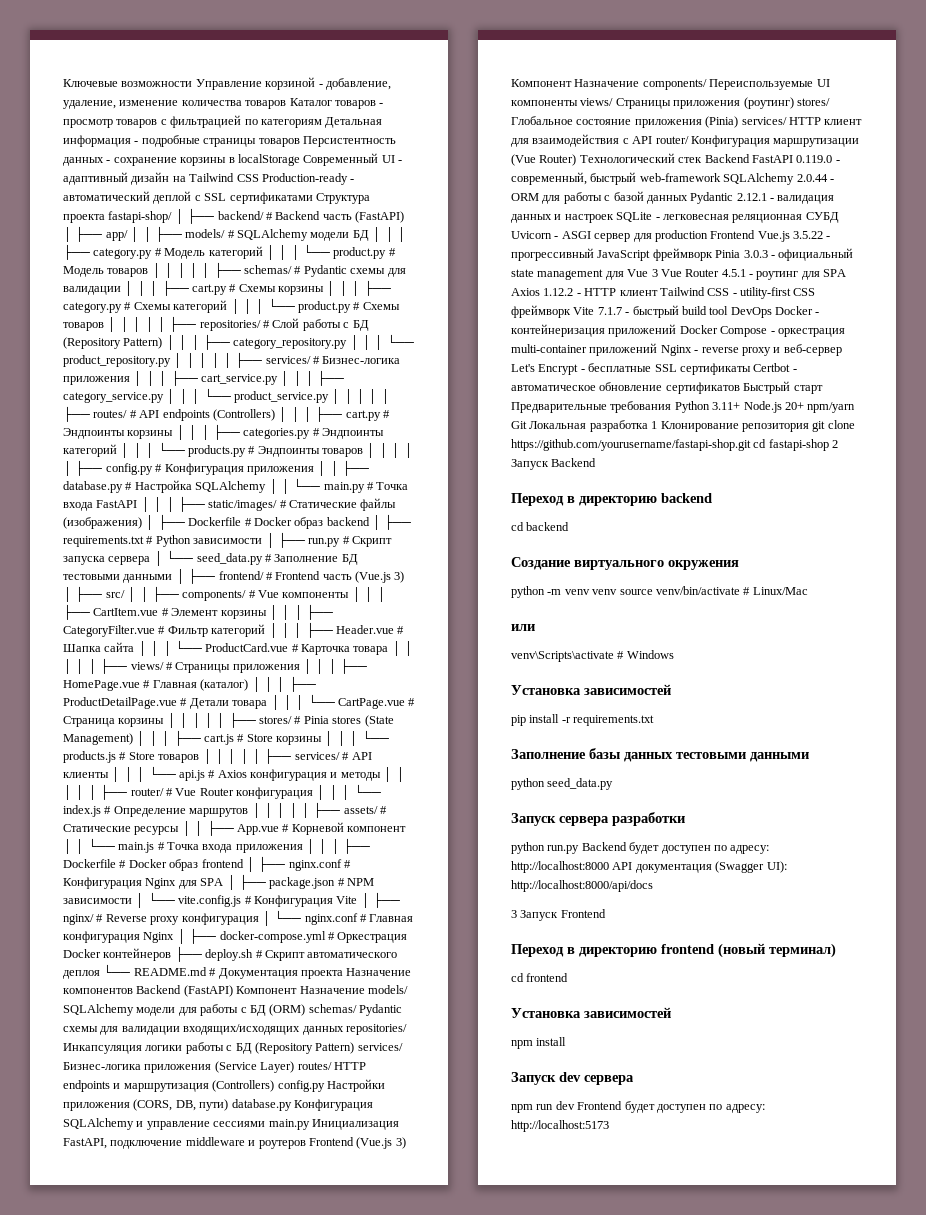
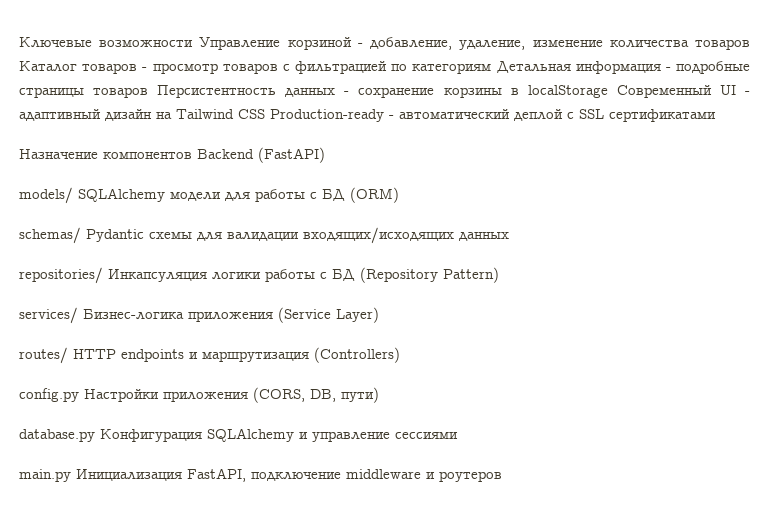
- Ключевые возможности Управление корзиной - добавление, удаление, изменение количества товаров Каталог товаров - просмотр товаров с фильтрацией по категориям Детальная информация - подробные страницы товаров Персистентность данных - сохранение корзины в localStorage Современный UI - адаптивный дизайн на Tailwind CSS Production-ready - автоматический деплой с SSL сертификатами Структура проекта fastapi-shop/ │ ├── backend/ # Backend часть (FastAPI) │ ├── app/ │ │ ├── models/ # SQLAlchemy модели БД │ │ │ ├── category.py # Модель категорий │ │ │ └── product.py # Модель товаров │ │ │ │ │ ├── schemas/ # Pydantic схемы для валидации │ │ │ ├── cart.py # Схемы корзины │ │ │ ├── category.py # Схемы категорий │ │ │ └── product.py # Схемы товаров │ │ │ │ │ ├── repositories/ # Слой работы с БД (Repository Pattern) │ │ │ ├── category_repository.py │ │ │ └── product_repository.py │ │ │ │ │ ├── services/ # Бизнес-логика приложения │ │ │ ├── cart_service.py │ │ │ ├── category_service.py │ │ │ └── product_service.py │ │ │ │ │ ├── routes/ # API endpoints (Controllers) │ │ │ ├── cart.py # Эндпоинты корзины │ │ │ ├── categories.py # Эндпоинты категорий │ │ │ └── products.py # Эндпоинты товаров │ │ │ │ │ ├── config.py # Конфигурация приложения │ │ ├── database.py # Настройка SQLAlchemy │ │ └── main.py # Точка входа FastAPI │ │ │ ├── static/images/ # Статические файлы (изображения) │ ├── Dockerfile # Docker образ backend │ ├── requirements.txt # Python зависимости │ ├── run.py # Скрипт запуска сервера │ └── seed_data.py # Заполнение БД тестовыми данными │ ├── frontend/ # Frontend часть (Vue.js 3) │ ├── src/ │ │ ├── components/ # Vue компоненты │ │ │ ├── CartItem.vue # Элемент корзины │ │ │ ├── CategoryFilter.vue # Фильтр категорий │ │ │ ├── Header.vue # Шапка сайта │ │ │ └── ProductCard.vue # Карточка товара │ │ │ │ │ ├── views/ # Страницы приложения │ │ │ ├── HomePage.vue # Главная (каталог) │ │ │ ├── ProductDetailPage.vue # Детали товара │ │ │ └── CartPage.vue # Страница корзины │ │ │ │ │ ├── stores/ # Pinia stores (State Management) │ │ │ ├── cart.js # Store корзины │ │ │ └── products.js # Store товаров │ │ │ │ │ ├── services/ # API клиенты │ │ │ └── api.js # Axios конфигурация и методы │ │ │ │ │ ├── router/ # Vue Router конфигурация │ │ │ └── index.js # Определение маршрутов │ │ │ │ │ ├── assets/ # Статические ресурсы │ │ ├── App.vue # Корневой компонент │ │ └── main.js # Точка входа приложения │ │ │ ├── Dockerfile # Docker образ frontend │ ├── nginx.conf # Конфигурация Nginx для SPA │ ├── package.json # NPM зависимости │ └── vite.config.js # Конфигурация Vite │ ├── nginx/ # Reverse proxy конфигурация │ └── nginx.conf # Главная конфигурация Nginx │ ├── docker-compose.yml # Оркестрация Docker контейнеров ├── deploy.sh # Скрипт автоматического деплоя └── README.md # Документация проекта Назначение компонентов Backend (FastAPI) Компонент Назначение models/ SQLAlchemy модели для работы с БД (ORM) schemas/ Pydantic схемы для валидации входящих/исходящих данных repositories/ Инкапсуляция логики работы с БД (Repository Pattern) services/ Бизнес-логика приложения (Service Layer) routes/ HTTP endpoints и маршрутизация (Controllers) config.py Настройки приложения (CORS, DB, пути) database.py Конфигурация SQLAlchemy и управление сессиями main.py Инициализация FastAPI, подключение middleware и роутеров Frontend (Vue.js 3) Компонент Назначение components/ Переиспользуемые UI компоненты views/ Страницы приложения (роутинг) stores/ Глобальное состояние приложения (Pinia) services/ HTTP клиент для взаимодействия с API router/ Конфигурация маршрутизации (Vue Router) Технологический стек Backend FastAPI 0.119.0 - современный, быстрый web-framework SQLAlchemy 2.0.44 - ORM для работы с базой данных Pydantic 2.12.1 - валидация данных и настроек SQLite - легковесная реляционная СУБД Uvicorn - ASGI сервер для production Frontend Vue.js 3.5.22 - прогрессивный JavaScript фреймворк Pinia 3.0.3 - официальный state management для Vue 3 Vue Router 4.5.1 - роутинг для SPA Axios 1.12.2 - HTTP клиент Tailwind CSS - utility-first CSS фреймворк Vite 7.1.7 - быстрый build tool DevOps Docker - контейнеризация приложений Docker Compose - оркестрация multi-container приложений Nginx - reverse proxy и веб-сервер Let's Encrypt - бесплатные SSL сертификаты Certbot - автоматическое обновление сертификатов Быстрый старт Предварительные требования Python 3.11+ Node.js 20+ npm/yarn Git Локальная разработка 1 Клонирование репозитория git clone https://github.com/yourusername/fastapi-shop.git cd fastapi-shop 2 Запуск Backend
- Переход в директорию backend
- cd backend
- Создание виртуального окружения
- python -m venv venv source venv/bin/activate # Linux/Mac
- или
- venv\Scripts\activate # Windows
- Установка зависимостей
- pip install -r requirements.txt
- Заполнение базы данных тестовыми данными
- python seed_data.py
- Запуск сервера разработки
- python run.py Backend будет доступен по адресу: http://localhost:8000 API документация (Swagger UI): http://localhost:8000/api/docs
- 3 Запуск Frontend
- Переход в директорию frontend (новый терминал)
- cd frontend
- Установка зависимостей
- npm install
- Запуск dev сервера
- npm run dev Frontend будет доступен по адресу: http://localhost:5173
+ Ключевые возможности Управление корзиной - добавление, удаление, изменение количества товаров Каталог товаров - просмотр товаров с фильтрацией по категориям Детальная информация - подробные страницы товаров Персистентность данных - сохранение корзины в localStorage Современный UI - адаптивный дизайн на Tailwind CSS Production-ready - автоматический деплой с SSL сертификатами
+ Назначение компонентов Backend (FastAPI)
+ models/ SQLAlchemy модели для работы с БД (ORM)
+ schemas/ Pydantic схемы для валидации входящих/исходящих данных
+ repositories/ Инкапсуляция логики работы с БД (Repository Pattern)
+ services/ Бизнес-логика приложения (Service Layer)
+ routes/ HTTP endpoints и маршрутизация (Controllers)
+ config.py Настройки приложения (CORS, DB, пути)
+ database.py Конфигурация SQLAlchemy и управление сессиями
+ main.py Инициализация FastAPI, подключение middleware и роутеров

